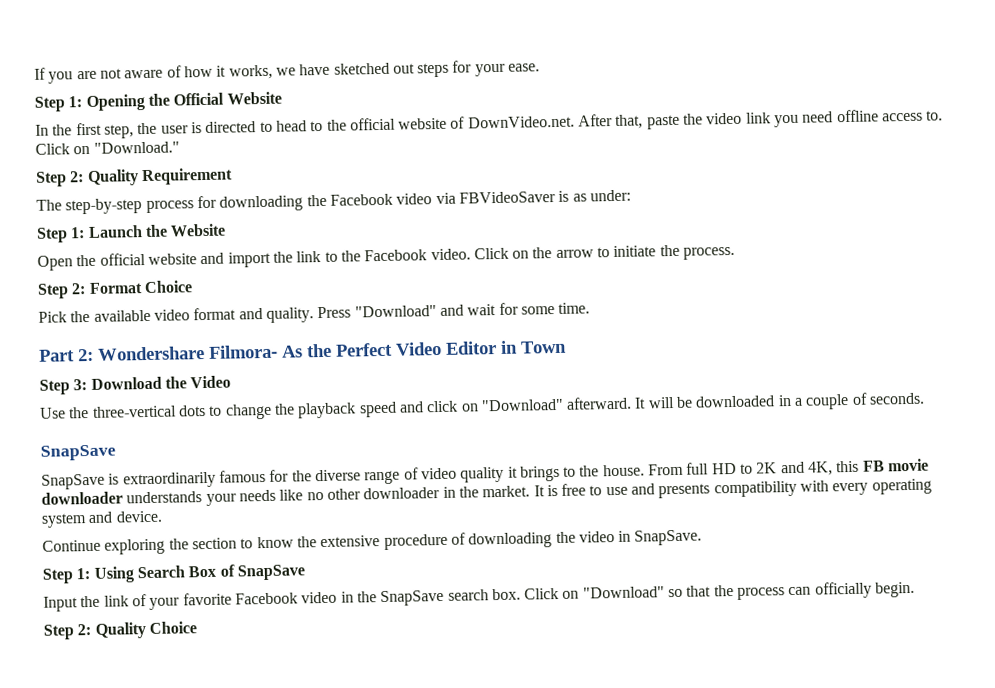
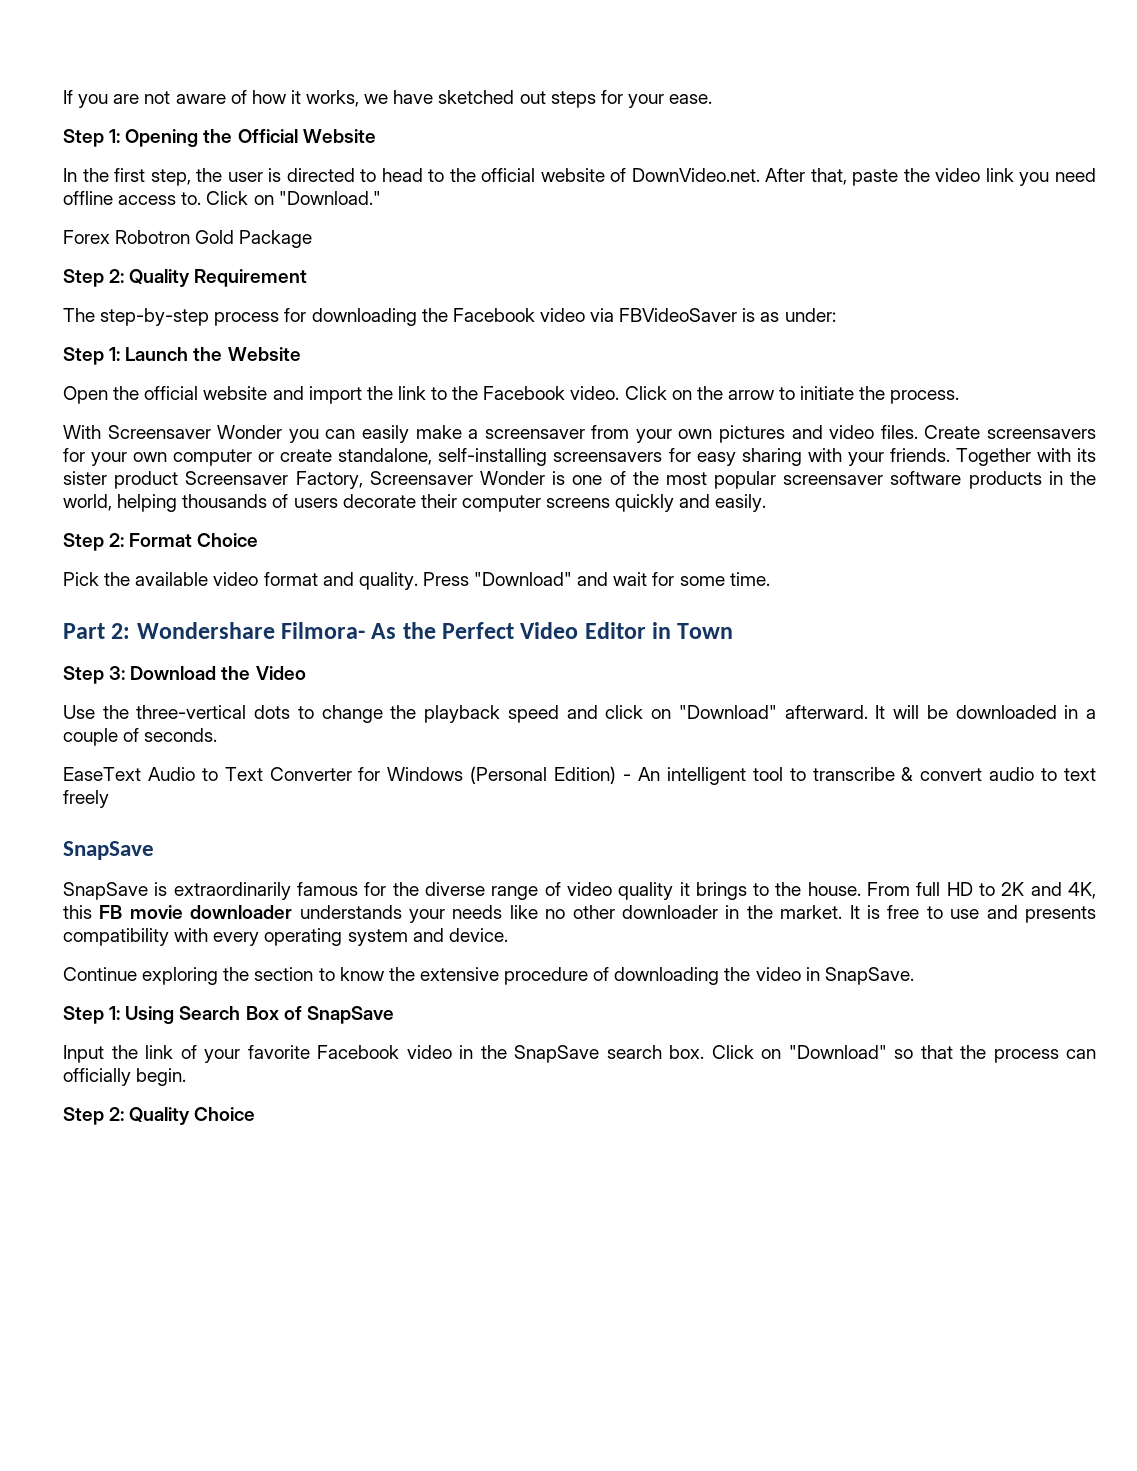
+ Forex Robotron Gold Package
+ With Screensaver Wonder you can easily make a screensaver from your own pictures and video files. Create screensavers for your own computer or create standalone, self-installing screensavers for easy sharing with your friends. Together with its sister product Screensaver Factory, Screensaver Wonder is one of the most popular screensaver software products in the world, helping thousands of users decorate their computer screens quickly and easily.
+ EaseText Audio to Text Converter for Windows (Personal Edition) - An intelligent tool to transcribe & convert audio to text freely

